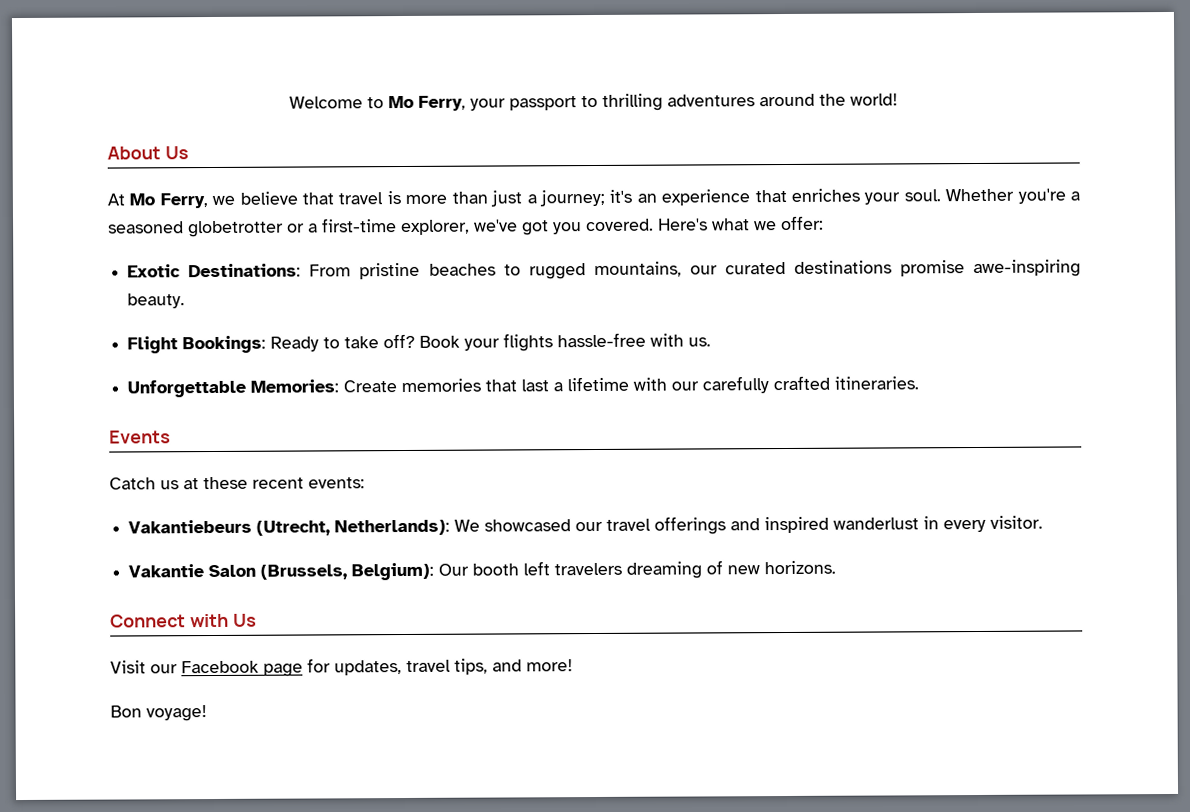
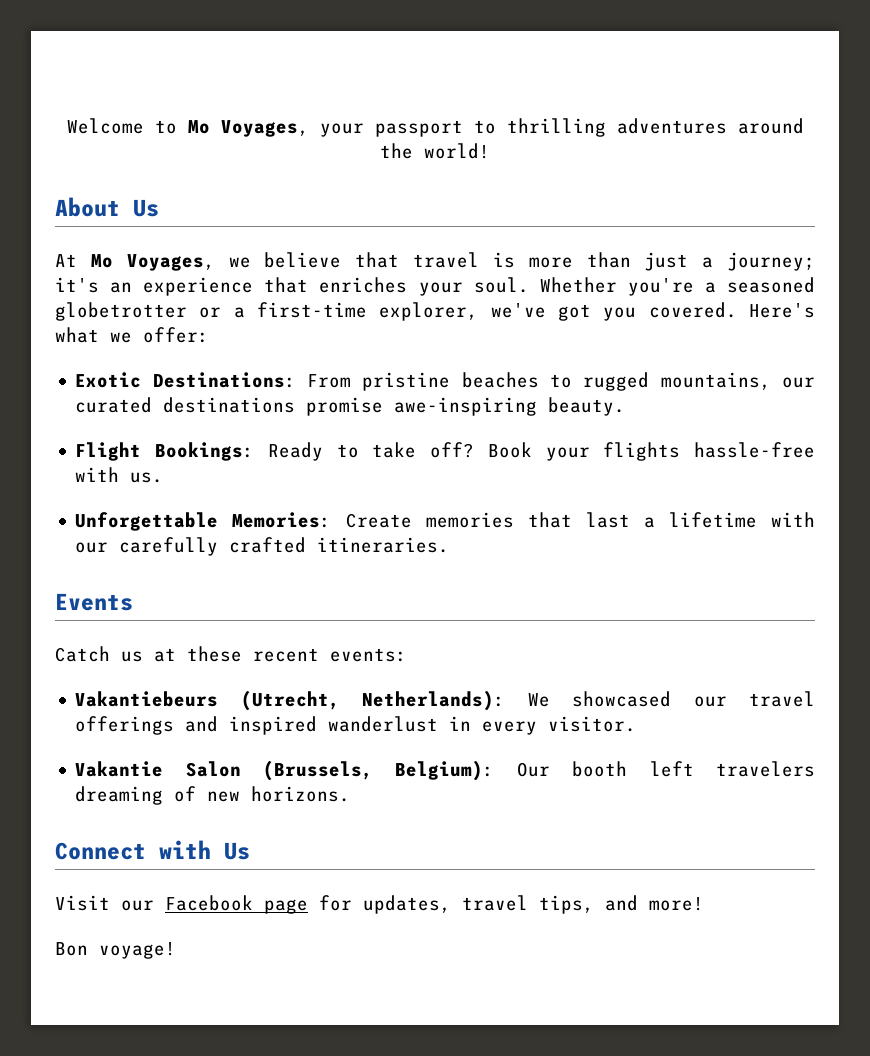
- Welcome to Mo Ferry, your passport to thrilling adventures around the world!
+ Welcome to Mo Voyages, your passport to thrilling adventures around the world!
- At Mo Ferry, we believe that travel is more than just a journey; it's an experience that enriches your soul.
+ At Mo Voyages, we believe that travel is more than just a journey; it's an experience that enriches your soul.

